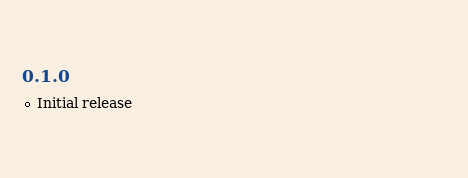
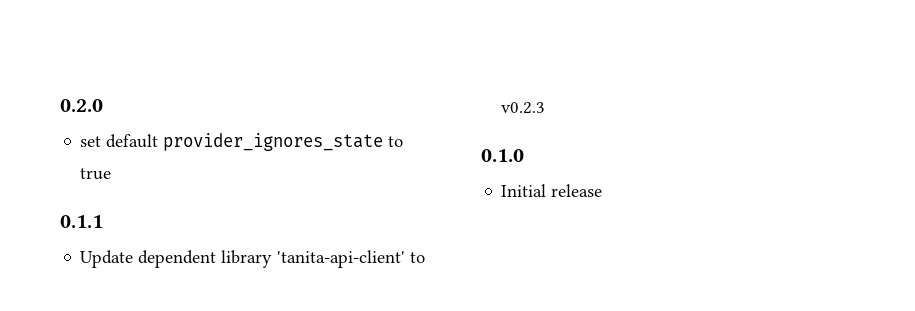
+ 0.2.0
+ set default provider_ignores_state to true
+ 0.1.1
+ Update dependent library 'tanita-api-client' to v0.2.3

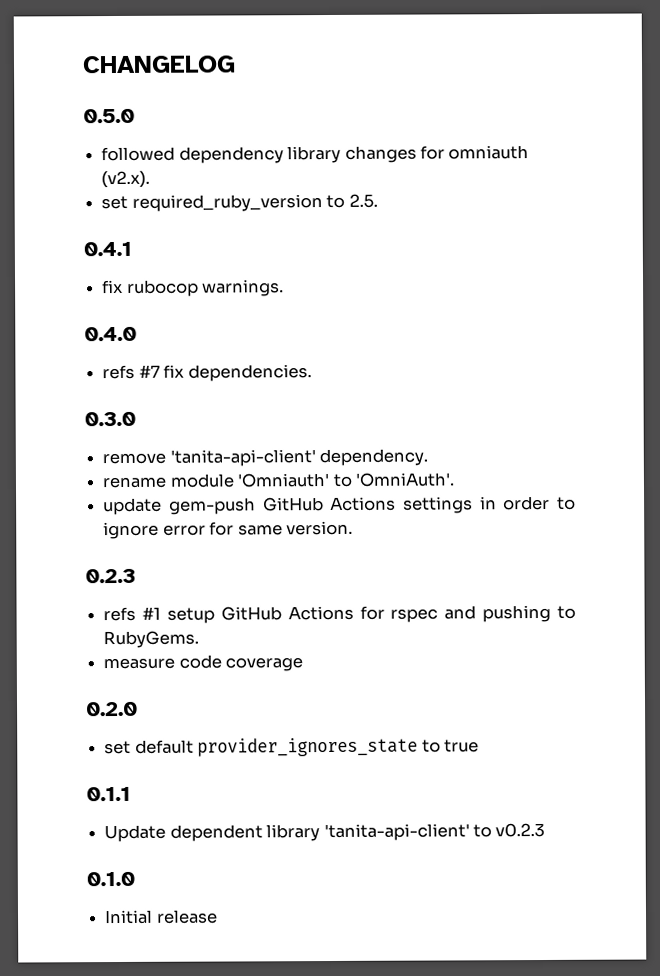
+ CHANGELOG
+ 0.5.0
+ followed dependency library changes for omniauth (v2.x).
+ set required_ruby_version to 2.5.
+ 0.4.1
+ fix rubocop warnings.
+ 0.4.0
+ refs #7 fix dependencies.
+ 0.3.0
+ remove 'tanita-api-client' dependency.
+ rename module 'Omniauth' to 'OmniAuth'.
+ update gem-push GitHub Actions settings in order to ignore error for same version.
+ 0.2.3
+ refs #1 setup GitHub Actions for rspec and pushing to RubyGems.
+ measure code coverage

